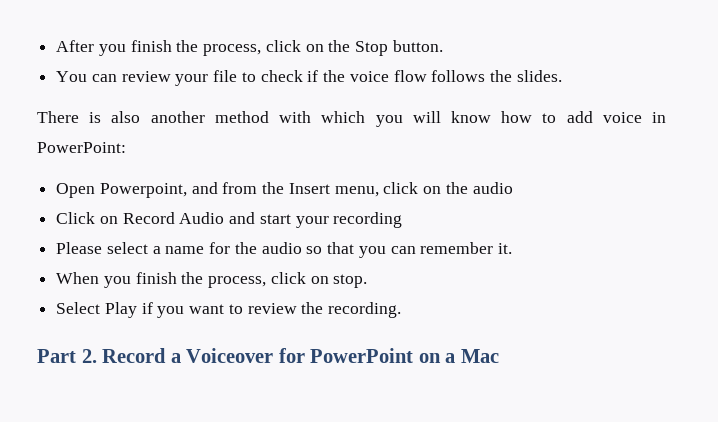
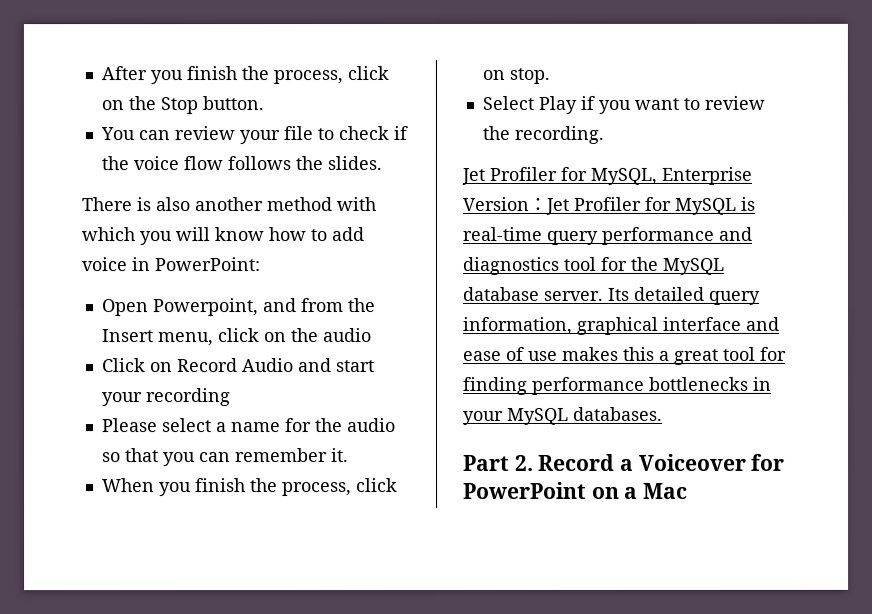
+ Jet Profiler for MySQL, Enterprise Version：Jet Profiler for MySQL is real-time query performance and diagnostics tool for the MySQL database server. Its detailed query information, graphical interface and ease of use makes this a great tool for finding performance bottlenecks in your MySQL databases.

